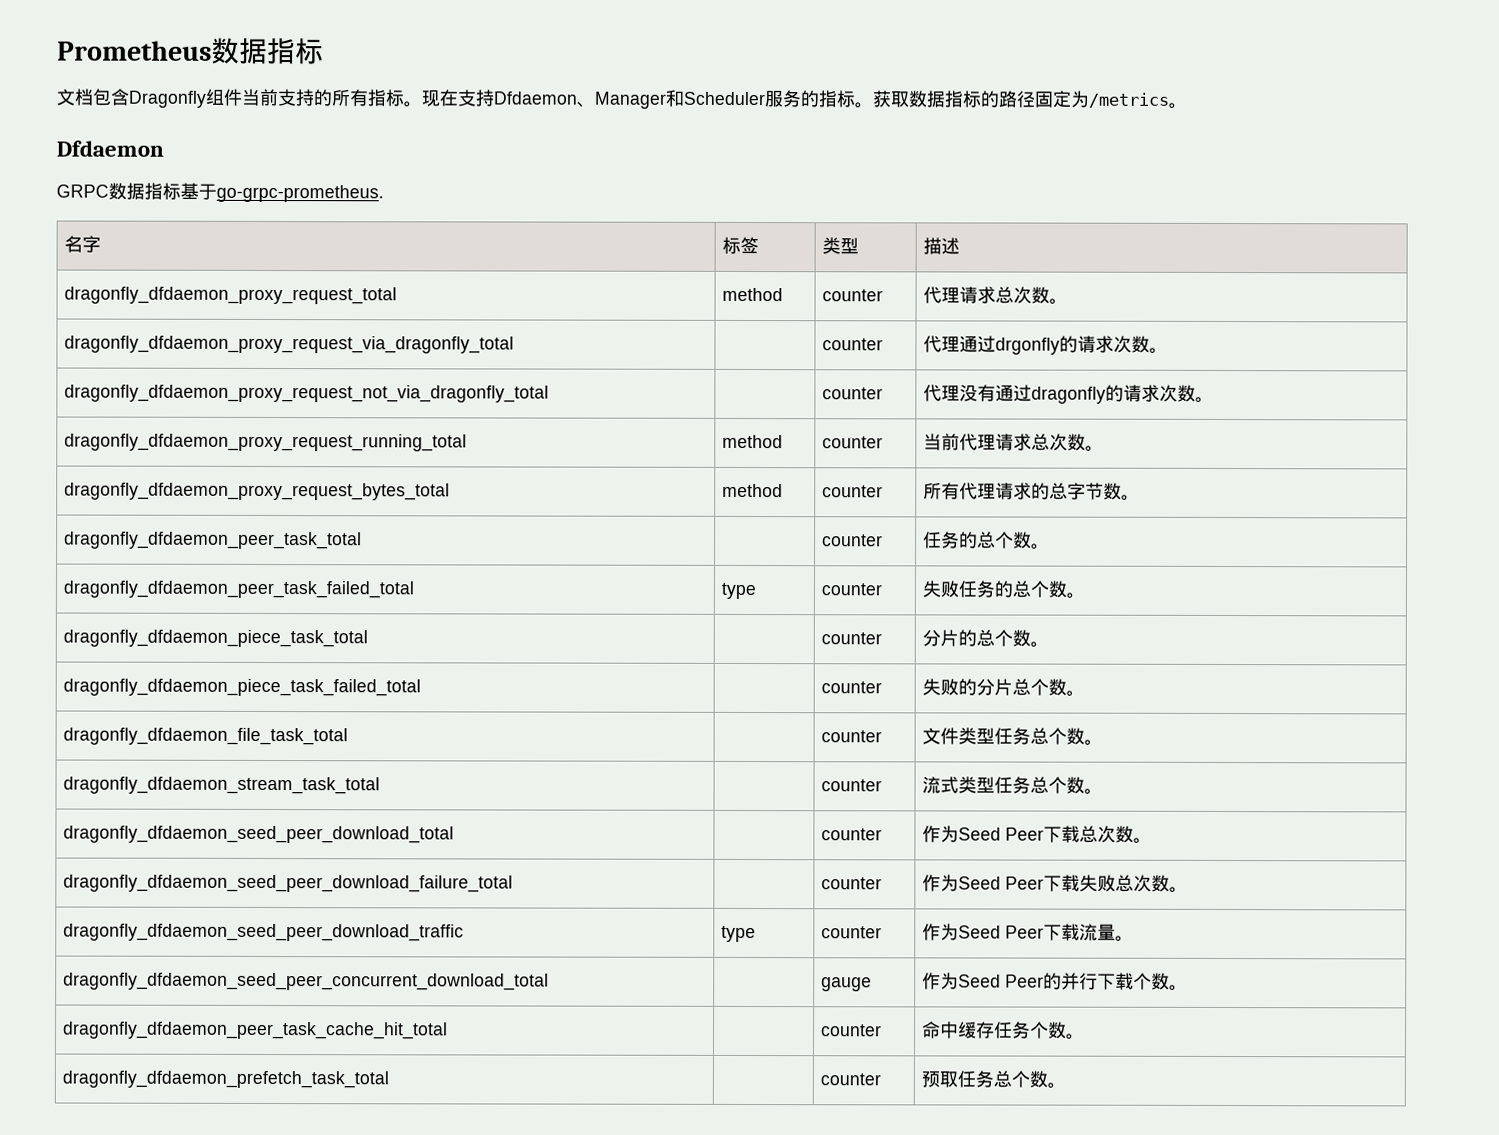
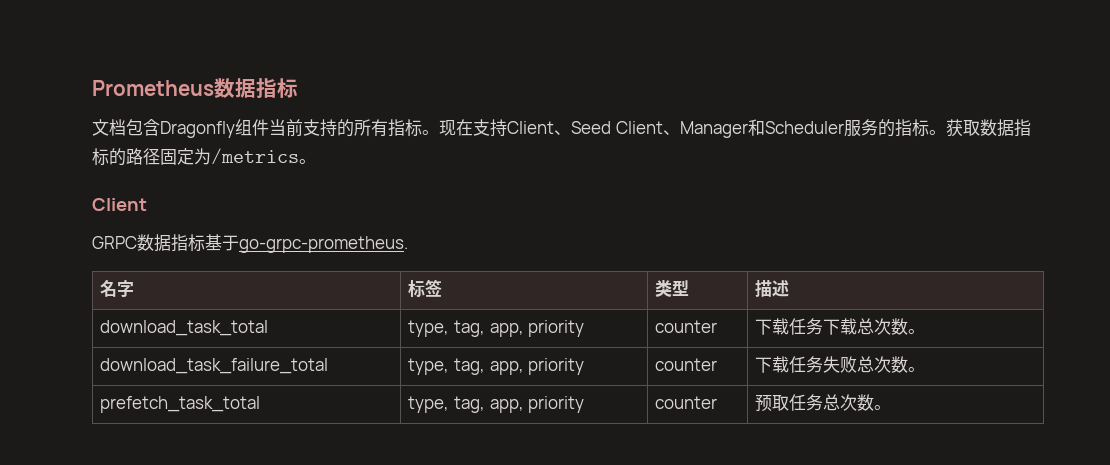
- 现在支持Dfdaemon、Manager和Scheduler服务的指标。
+ 现在支持Client、Seed Client、Manager和Scheduler服务的指标。
  获取数据指标的路径固定为/metrics。
- Dfdaemon
+ Client
- dragonfly_dfdaemon_proxy_request_total | method | counter | 代理请求总次数。
- dragonfly_dfdaemon_proxy_request_via_dragonfly_total | | counter | 代理通过drgonfly的请求次数。
- dragonfly_dfdaemon_proxy_request_not_via_dragonfly_total | | counter | 代理没有通过dragonfly的请求次数。
- dragonfly_dfdaemon_proxy_request_running_total | method | counter | 当前代理请求总次数。
- dragonfly_dfdaemon_proxy_request_bytes_total | method | counter | 所有代理请求的总字节数。
- dragonfly_dfdaemon_peer_task_total | | counter | 任务的总个数。
- dragonfly_dfdaemon_peer_task_failed_total | type | counter | 失败任务的总个数。
- dragonfly_dfdaemon_piece_task_total | | counter | 分片的总个数。
- dragonfly_dfdaemon_piece_task_failed_total | | counter | 失败的分片总个数。
- dragonfly_dfdaemon_file_task_total | | counter | 文件类型任务总个数。
- dragonfly_dfdaemon_stream_task_total | | counter | 流式类型任务总个数。
- dragonfly_dfdaemon_seed_peer_download_total | | counter | 作为Seed Peer下载总次数。
- dragonfly_dfdaemon_seed_peer_download_failure_total | | counter | 作为Seed Peer下载失败总次数。
- dragonfly_dfdaemon_seed_peer_download_traffic | type | counter | 作为Seed Peer下载流量。
- dragonfly_dfdaemon_seed_peer_concurrent_download_total | | gauge | 作为Seed Peer的并行下载个数。
- dragonfly_dfdaemon_peer_task_cache_hit_total | | counter | 命中缓存任务个数。
- dragonfly_dfdaemon_prefetch_task_total | | counter | 预取任务总个数。
+ download_task_total | type, tag, app, priority | counter | 下载任务下载总次数。
+ download_task_failure_total | type, tag, app, priority | counter | 下载任务失败总次数。
+ prefetch_task_total | type, tag, app, priority | counter | 预取任务总次数。

